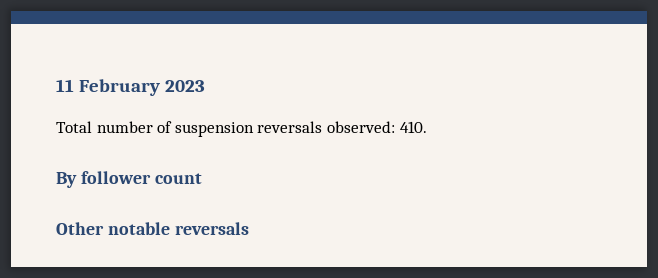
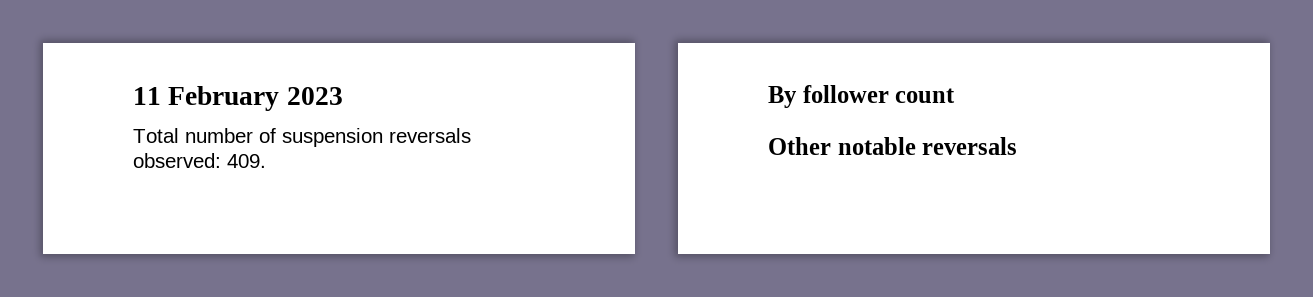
- Total number of suspension reversals observed: 410.
+ Total number of suspension reversals observed: 409.

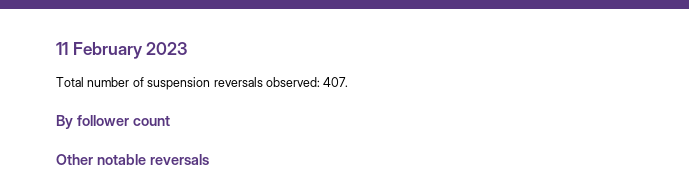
- Total number of suspension reversals observed: 409.
+ Total number of suspension reversals observed: 407.

